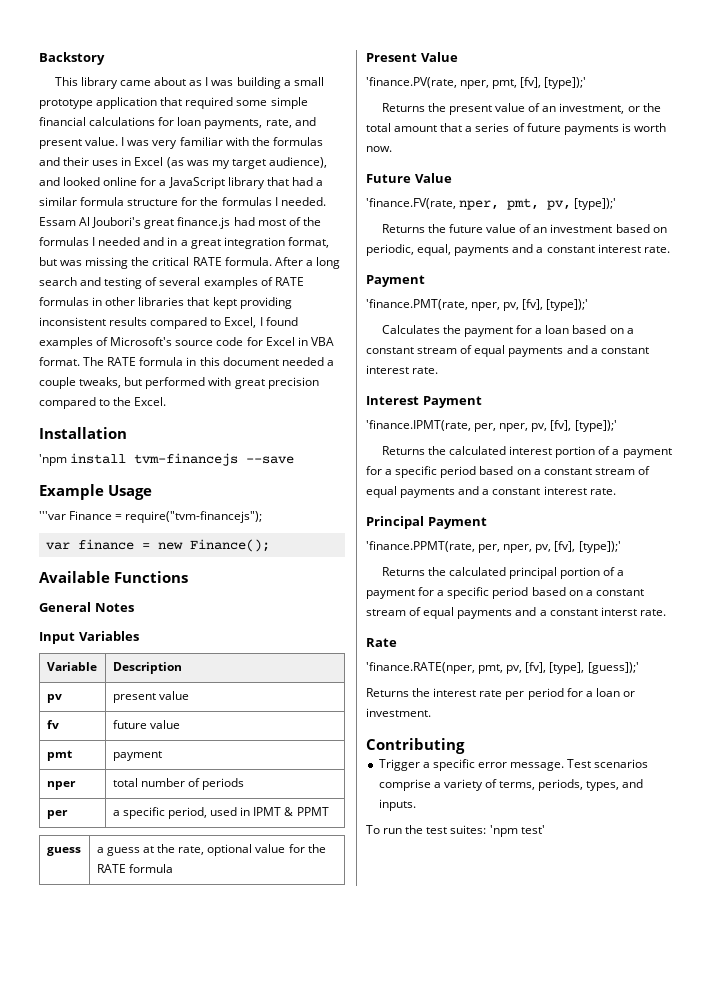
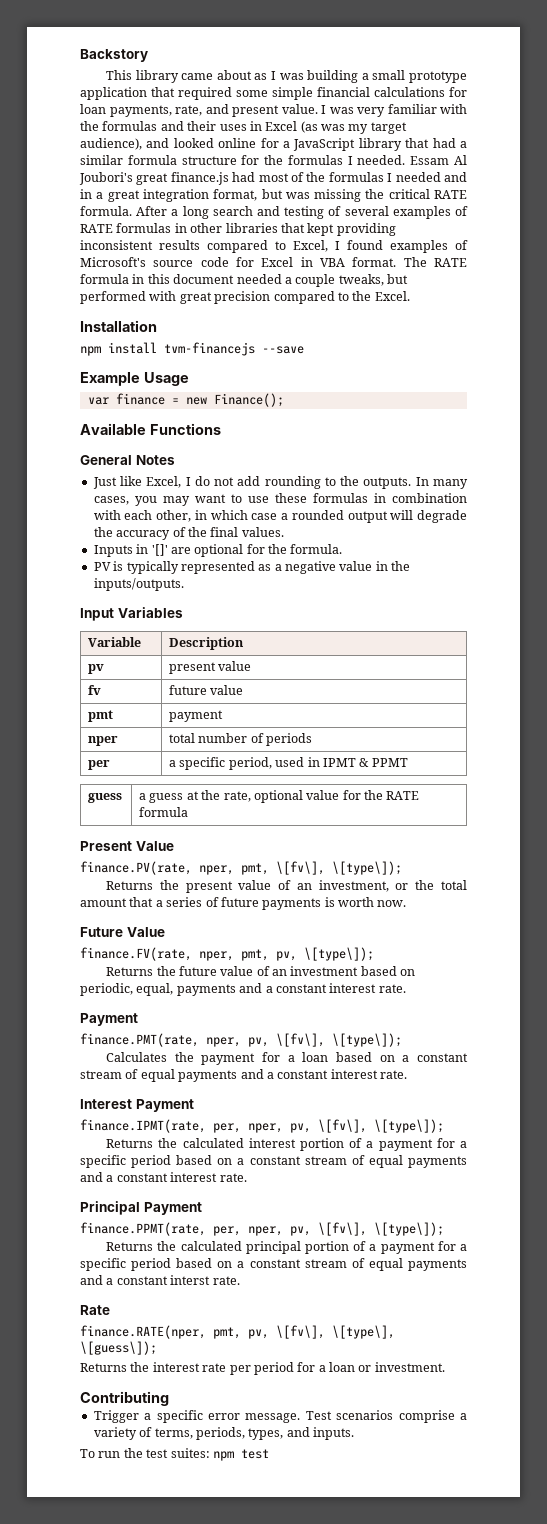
- 'npm install tvm-financejs --save
+ npm install tvm-financejs --save
- '''var Finance = require("tvm-financejs");
+ Just like Excel, I do not add rounding to the outputs. In many cases, you may want to use these formulas in combination with each other, in which case a rounded output will degrade the accuracy of the final values.
+ Inputs in '[]' are optional for the formula.
+ PV is typically represented as a negative value in the inputs/outputs.
- 'finance.PV(rate, nper, pmt, [fv], [type]);'
+ finance.PV(rate, nper, pmt, \[fv\], \[type\]);
- 'finance.FV(rate, nper, pmt, pv, [type]);'
+ finance.FV(rate, nper, pmt, pv, \[type\]);
- 'finance.PMT(rate, nper, pv, [fv], [type]);'
+ finance.PMT(rate, nper, pv, \[fv\], \[type\]);
- 'finance.IPMT(rate, per, nper, pv, [fv], [type]);'
+ finance.IPMT(rate, per, nper, pv, \[fv\], \[type\]);
- 'finance.PPMT(rate, per, nper, pv, [fv], [type]);'
+ finance.PPMT(rate, per, nper, pv, \[fv\], \[type\]);
- 'finance.RATE(nper, pmt, pv, [fv], [type], [guess]);'
+ finance.RATE(nper, pmt, pv, \[fv\], \[type\], \[guess\]);
- To run the test suites: 'npm test'
+ To run the test suites: npm test

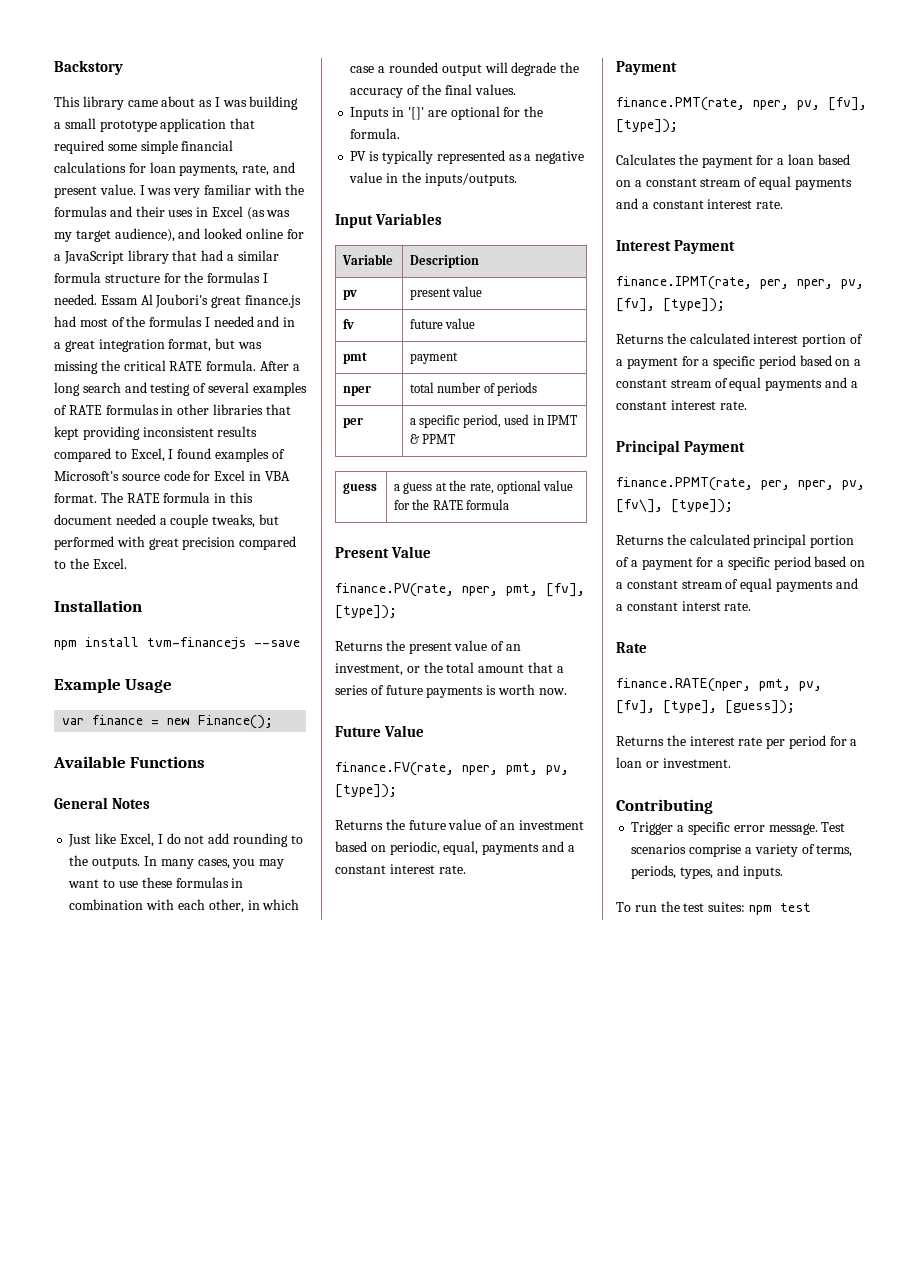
- finance.PV(rate, nper, pmt, \[fv\], \[type\]);
+ finance.PV(rate, nper, pmt, [fv], [type]);
- finance.FV(rate, nper, pmt, pv, \[type\]);
+ finance.FV(rate, nper, pmt, pv, [type]);
- finance.PMT(rate, nper, pv, \[fv\], \[type\]);
+ finance.PMT(rate, nper, pv, [fv], [type]);
- finance.IPMT(rate, per, nper, pv, \[fv\], \[type\]);
+ finance.IPMT(rate, per, nper, pv, [fv], [type]);
- finance.PPMT(rate, per, nper, pv, \[fv\], \[type\]);
+ finance.PPMT(rate, per, nper, pv, [fv\], [type]);
- finance.RATE(nper, pmt, pv, \[fv\], \[type\], \[guess\]);
+ finance.RATE(nper, pmt, pv, [fv], [type], [guess]);

